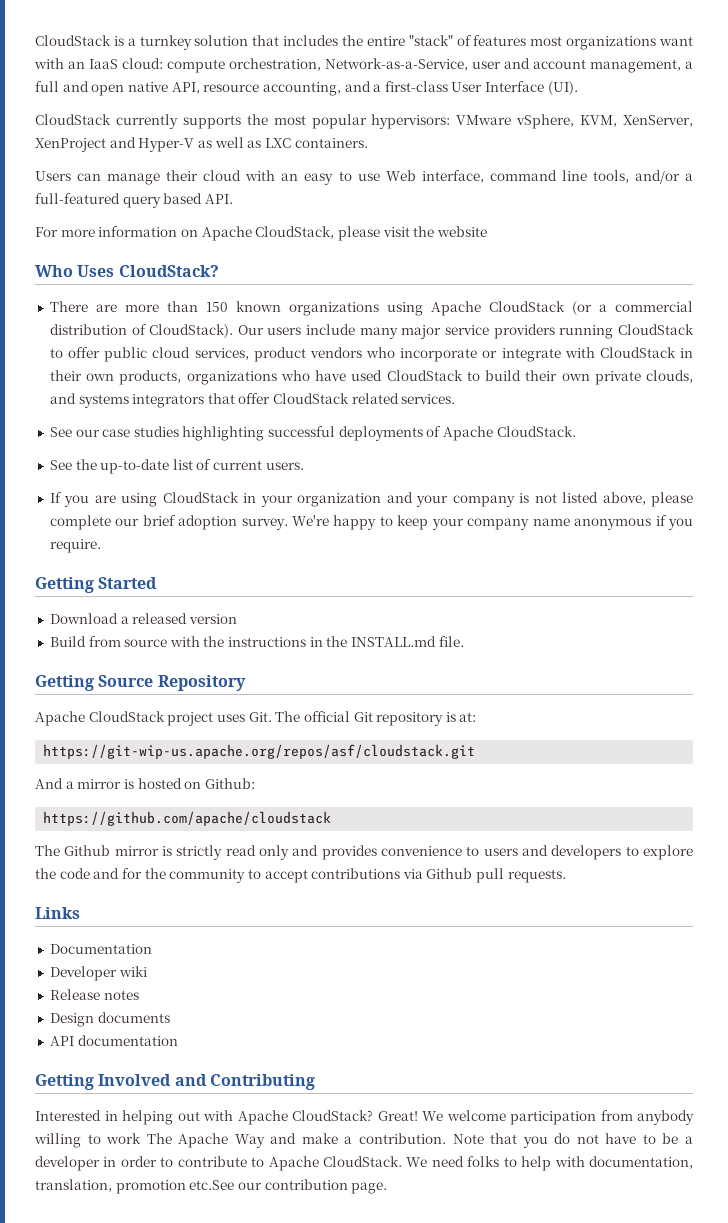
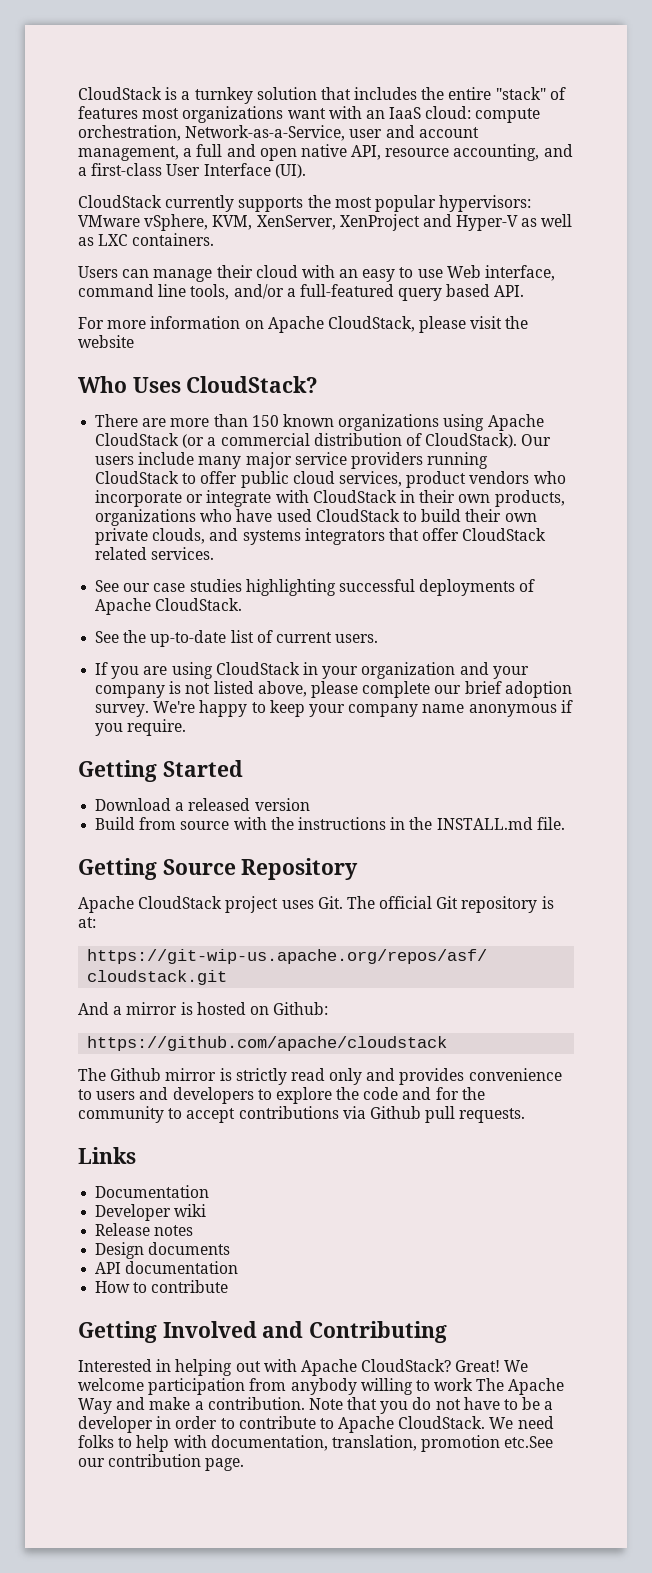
+ How to contribute

